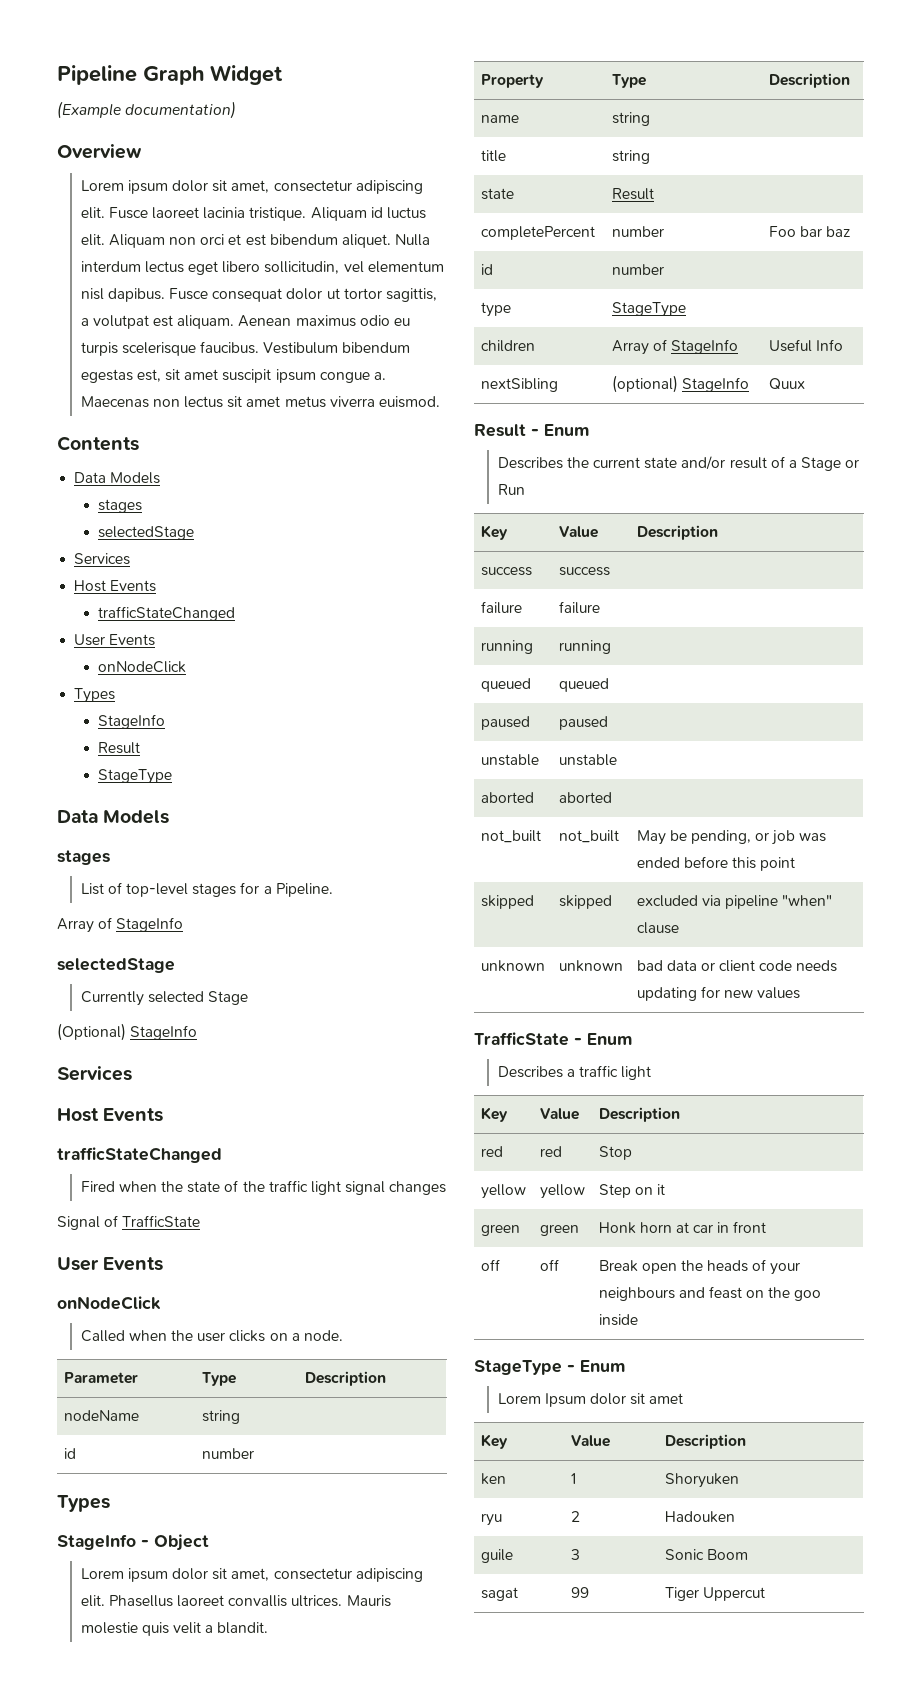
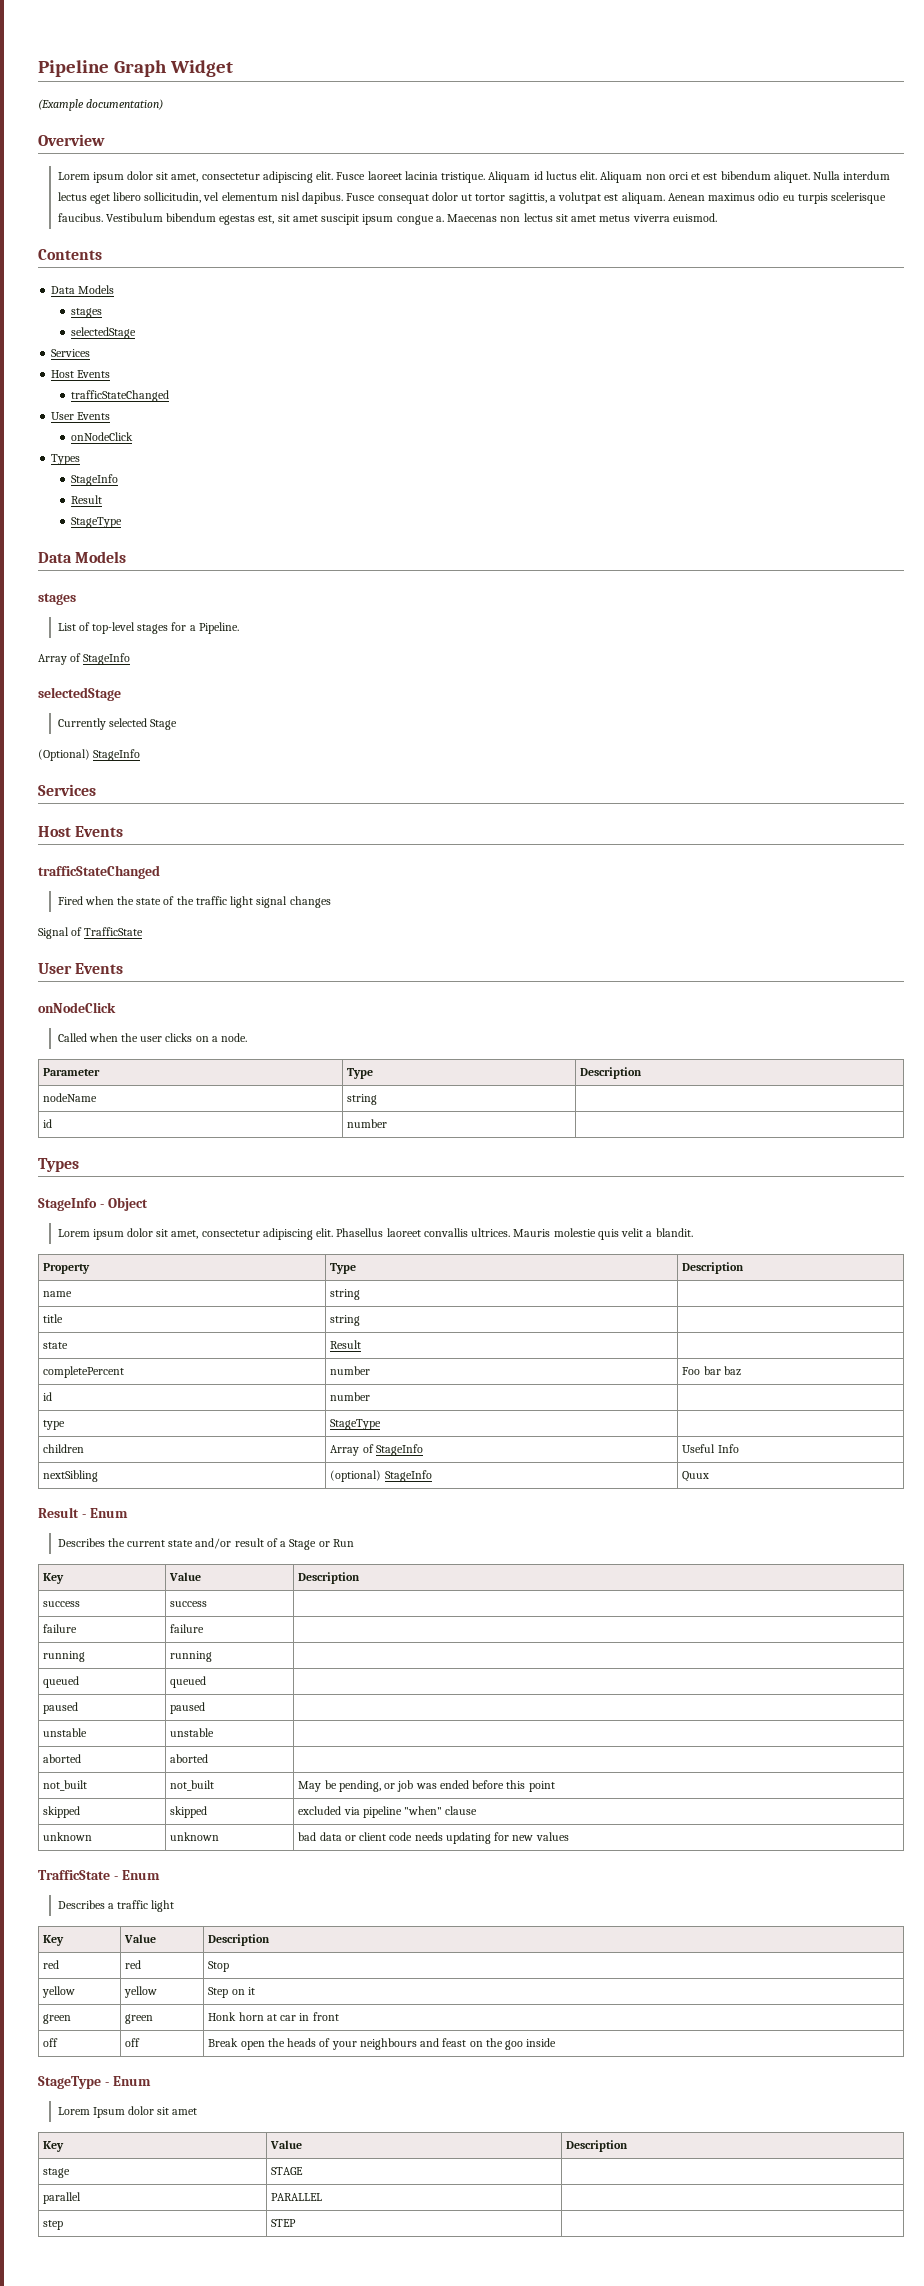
- ken | 1 | Shoryuken
- ryu | 2 | Hadouken
- guile | 3 | Sonic Boom
- sagat | 99 | Tiger Uppercut
+ stage | STAGE |
+ parallel | PARALLEL |
+ step | STEP |

